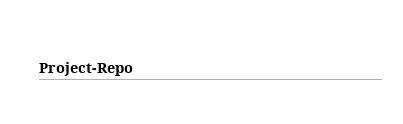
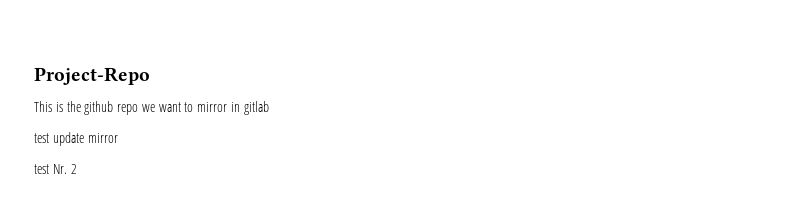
+ This is the github repo we want to mirror in gitlab
+ test update mirror
+ test Nr. 2

